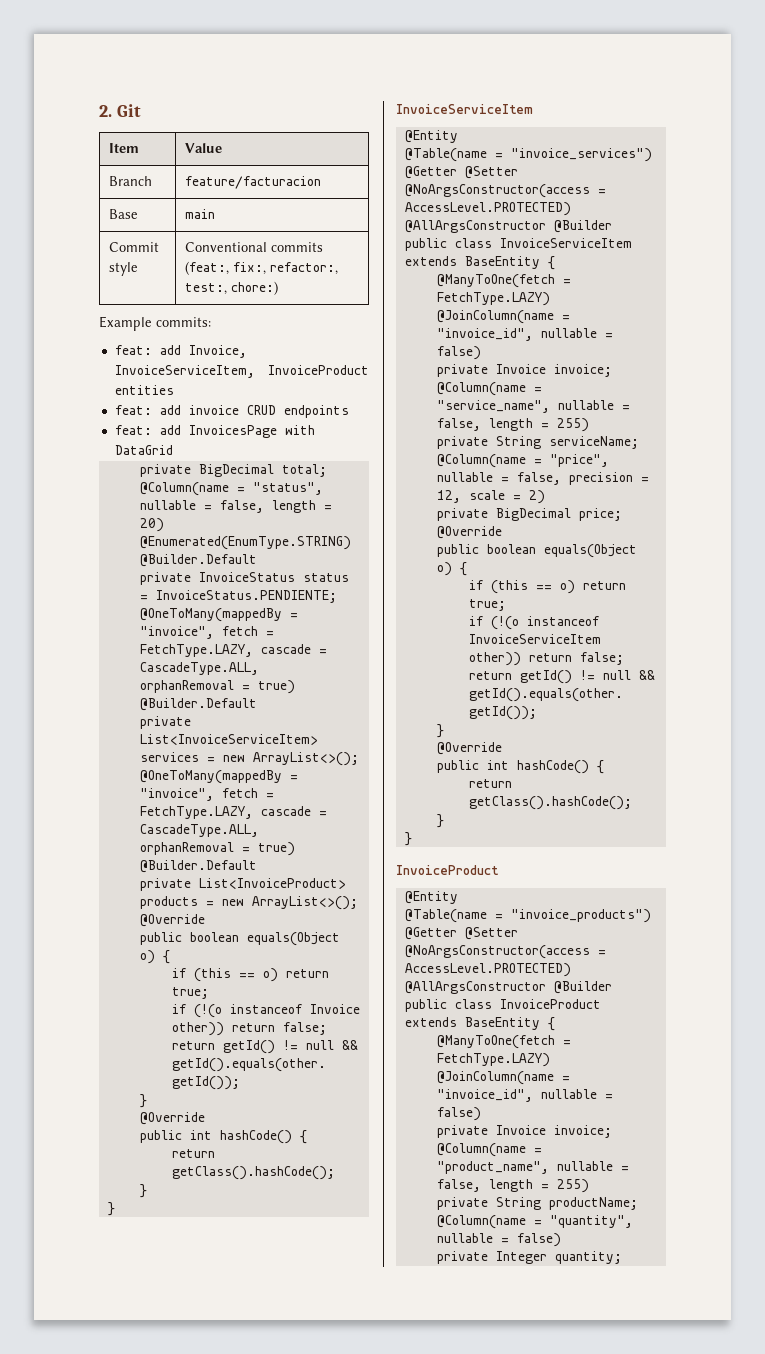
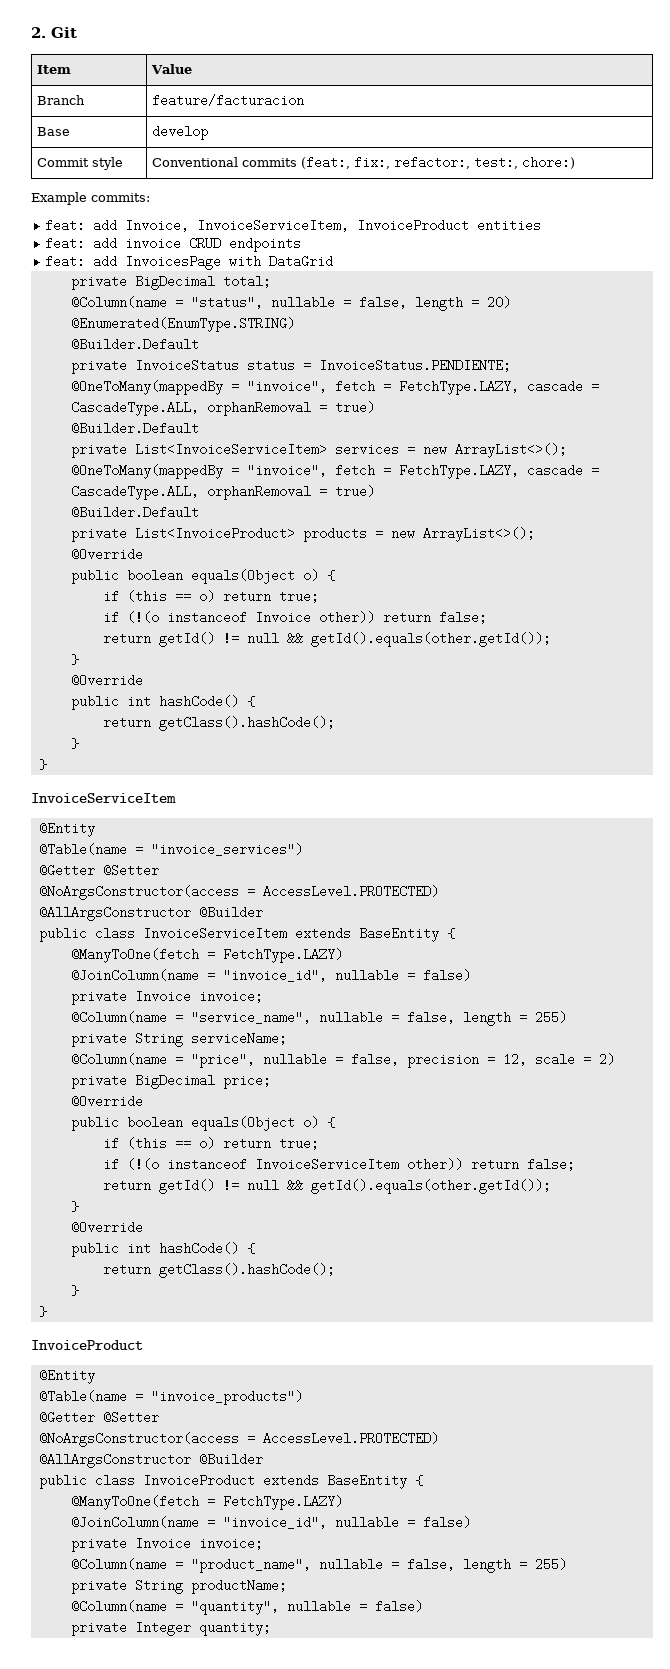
- Base | main
+ Base | develop

